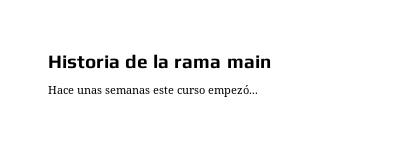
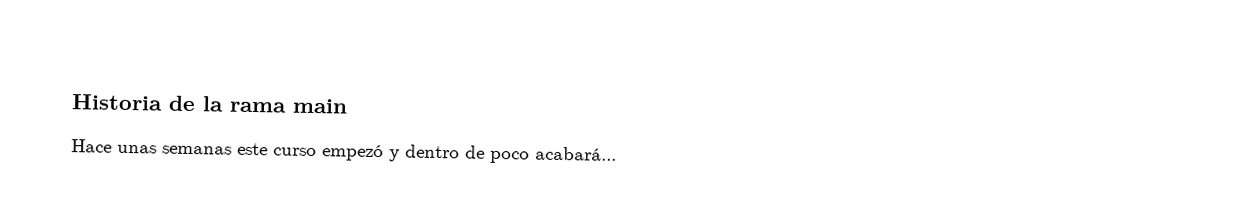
- Hace unas semanas este curso empezó...
+ Hace unas semanas este curso empezó y dentro de poco acabará...

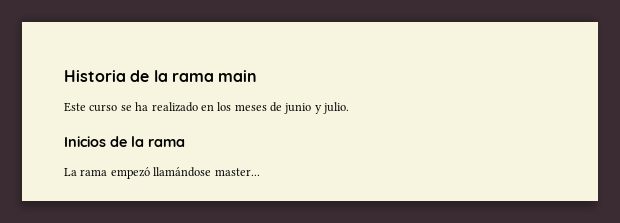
- Hace unas semanas este curso empezó y dentro de poco acabará...
+ Este curso se ha realizado en los meses de junio y julio.
+ Inicios de la rama
+ La rama empezó llamándose master...

